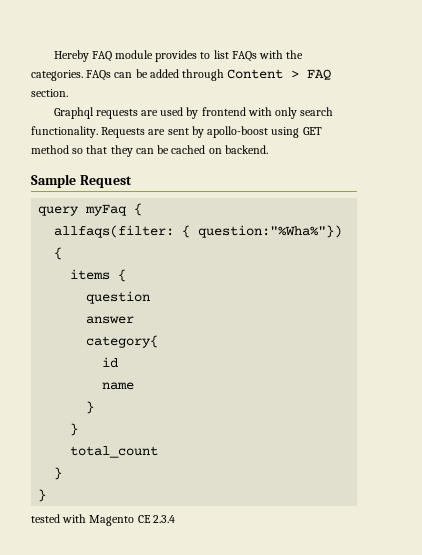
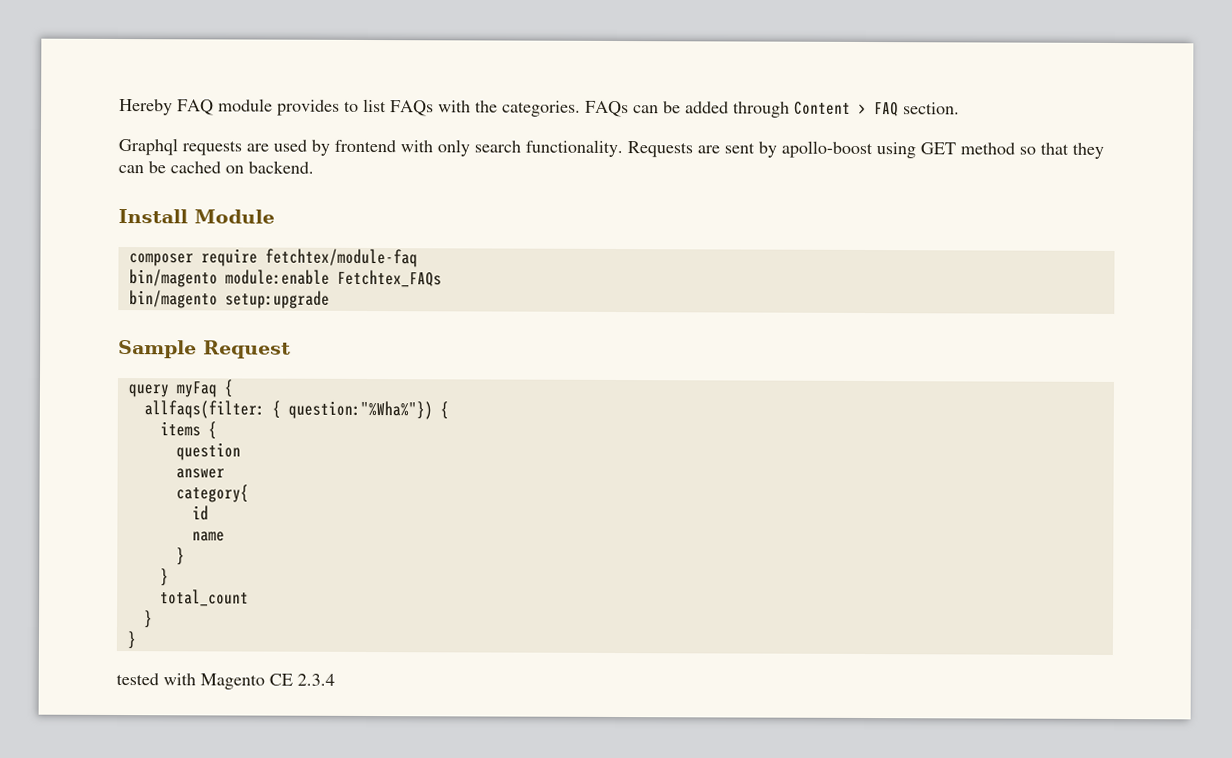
+ Install Module
+ composer require fetchtex/module-faq
+ bin/magento module:enable Fetchtex_FAQs
+ bin/magento setup:upgrade

